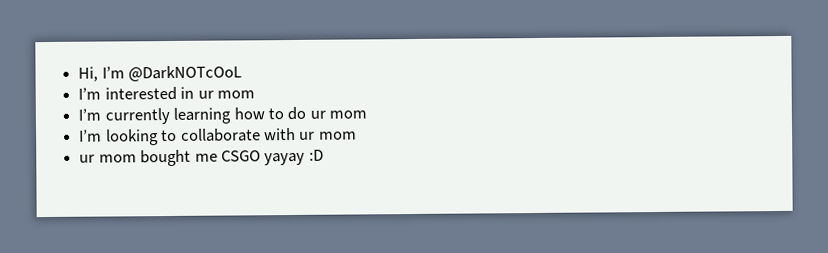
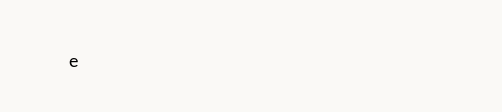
- Hi, I’m @DarkNOTcOoL
- I’m interested in ur mom
- I’m currently learning how to do ur mom
- I’m looking to collaborate with ur mom
- ur mom bought me CSGO yayay :D
+ e

